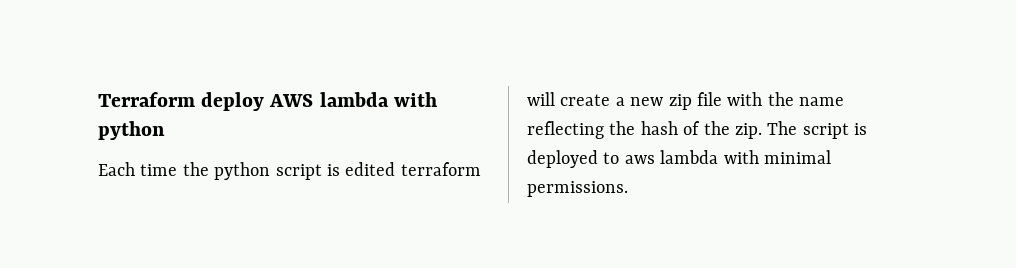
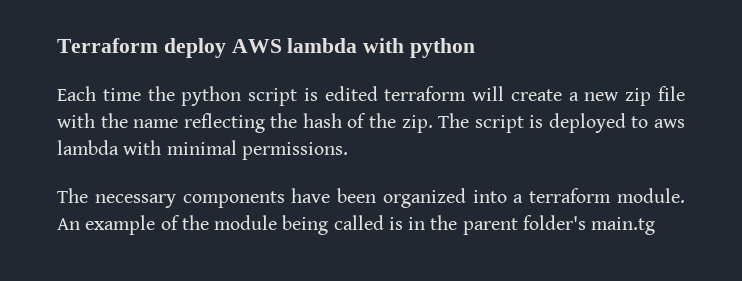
+ The necessary components have been organized into a terraform module. An example of the module being called is in the parent folder's main.tg

